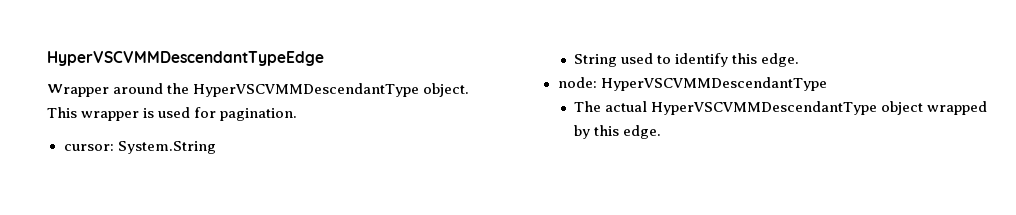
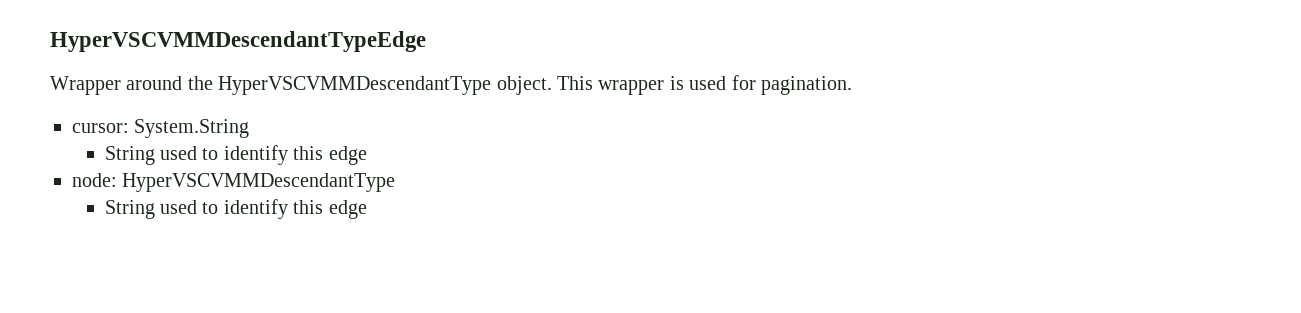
  cursor: System.String
- String used to identify this edge.
+ String used to identify this edge
  node: HyperVSCVMMDescendantType
- The actual HyperVSCVMMDescendantType object wrapped by this edge.
+ String used to identify this edge

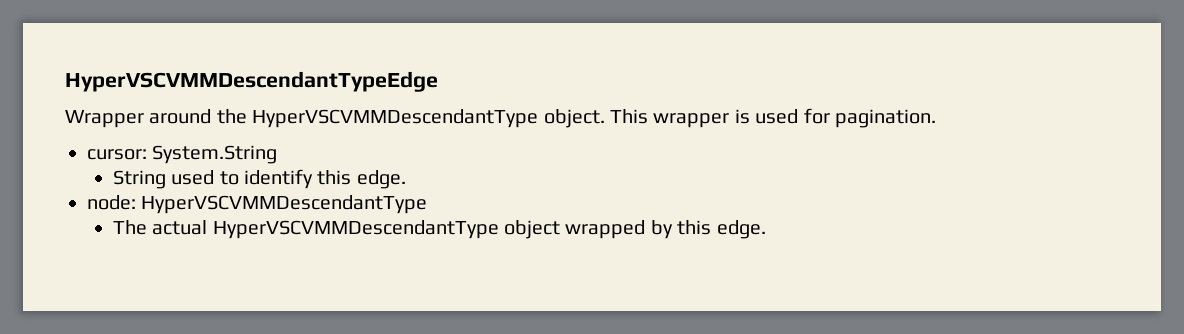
  cursor: System.String
- String used to identify this edge
+ String used to identify this edge.
  node: HyperVSCVMMDescendantType
- String used to identify this edge
+ The actual HyperVSCVMMDescendantType object wrapped by this edge.

